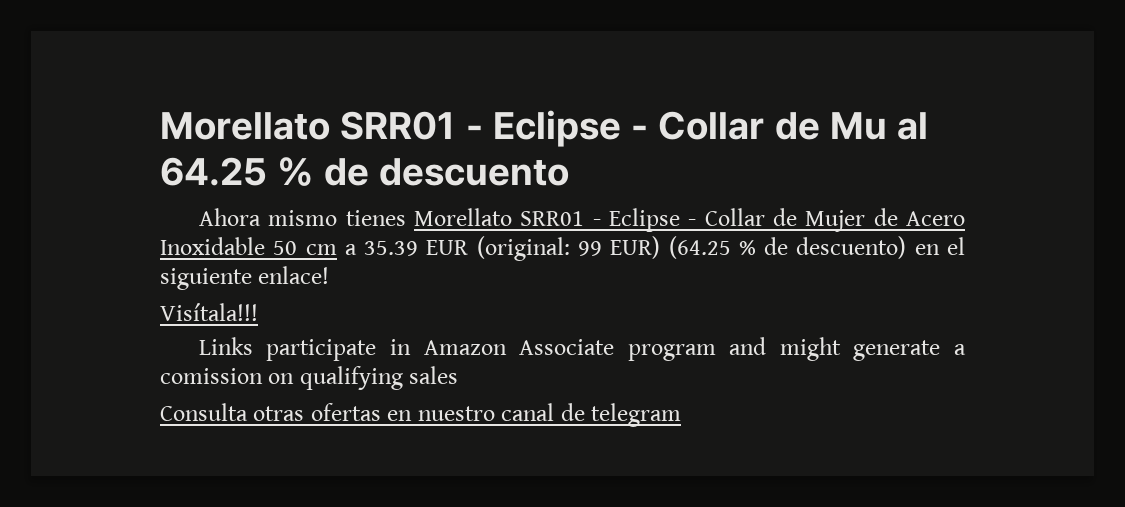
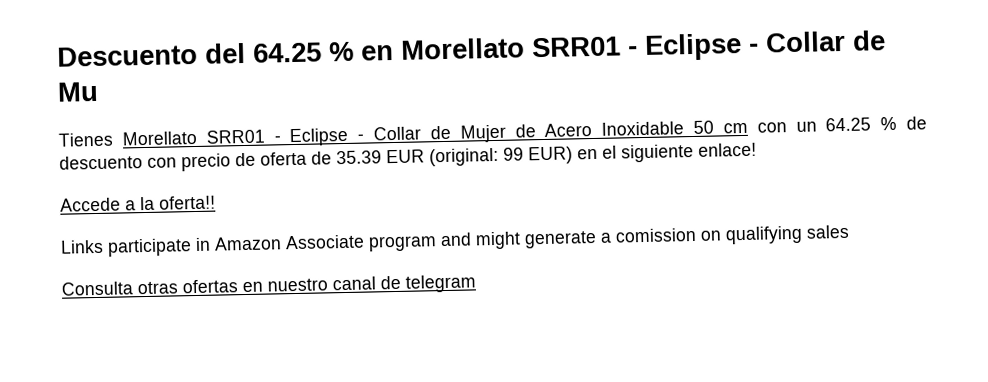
- Morellato SRR01 - Eclipse - Collar de Mu al 64.25 % de descuento
- Ahora mismo tienes Morellato SRR01 - Eclipse - Collar de Mujer de Acero Inoxidable 50 cm a 35.39 EUR (original: 99 EUR) (64.25 % de descuento) en el siguiente enlace!
+ Descuento del 64.25 % en Morellato SRR01 - Eclipse - Collar de Mu
+ Tienes Morellato SRR01 - Eclipse - Collar de Mujer de Acero Inoxidable 50 cm con un 64.25 % de descuento con precio de oferta de 35.39 EUR (original: 99 EUR) en el siguiente enlace!
- Visítala!!!
+ Accede a la oferta!!

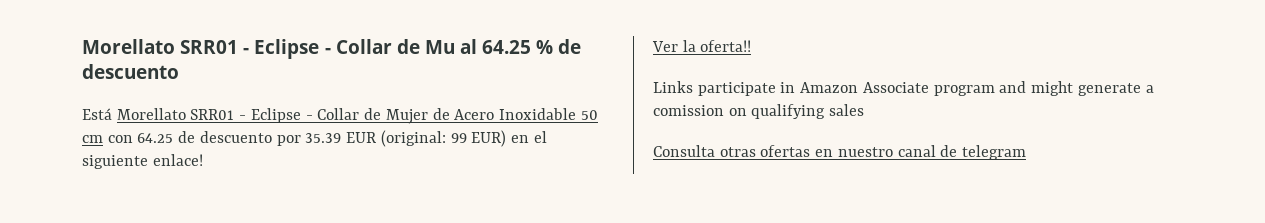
- Descuento del 64.25 % en Morellato SRR01 - Eclipse - Collar de Mu
- Tienes Morellato SRR01 - Eclipse - Collar de Mujer de Acero Inoxidable 50 cm con un 64.25 % de descuento con precio de oferta de 35.39 EUR (original: 99 EUR) en el siguiente enlace!
+ Morellato SRR01 - Eclipse - Collar de Mu al 64.25 % de descuento
+ Está Morellato SRR01 - Eclipse - Collar de Mujer de Acero Inoxidable 50 cm con 64.25 de descuento por 35.39 EUR (original: 99 EUR) en el siguiente enlace!
- Accede a la oferta!!
+ Ver la oferta!!

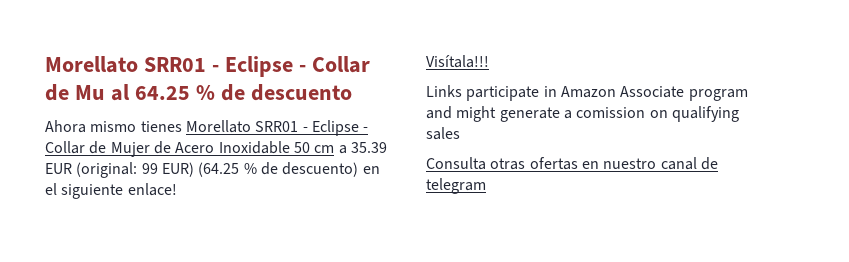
- Está Morellato SRR01 - Eclipse - Collar de Mujer de Acero Inoxidable 50 cm con 64.25 de descuento por 35.39 EUR (original: 99 EUR) en el siguiente enlace!
+ Ahora mismo tienes Morellato SRR01 - Eclipse - Collar de Mujer de Acero Inoxidable 50 cm a 35.39 EUR (original: 99 EUR) (64.25 % de descuento) en el siguiente enlace!
- Ver la oferta!!
+ Visítala!!!

